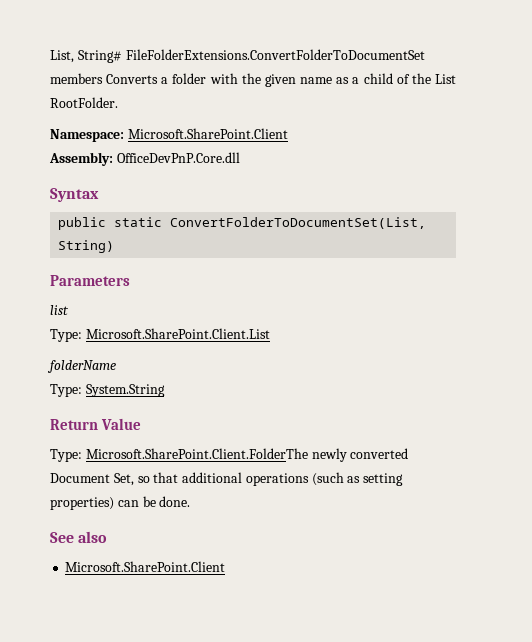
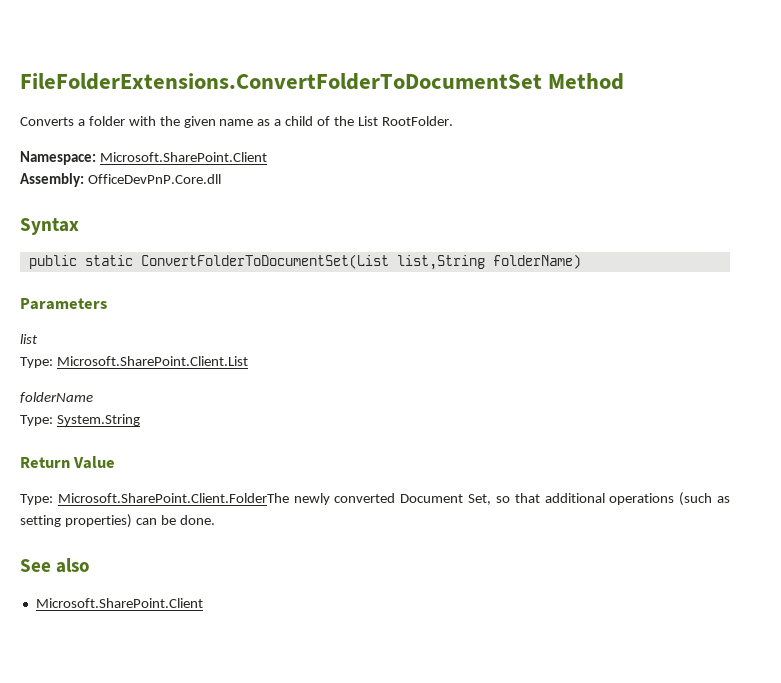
- List, String# FileFolderExtensions.ConvertFolderToDocumentSet members Converts a folder with the given name as a child of the List RootFolder.
+ FileFolderExtensions.ConvertFolderToDocumentSet Method
+ Converts a folder with the given name as a child of the List RootFolder.
- public static ConvertFolderToDocumentSet(List, String)
+ public static ConvertFolderToDocumentSet(List list,String folderName)

